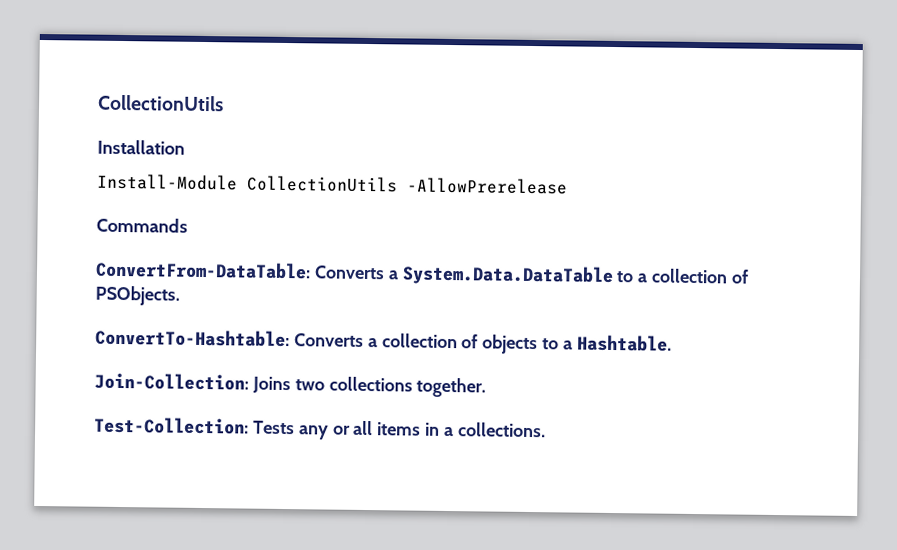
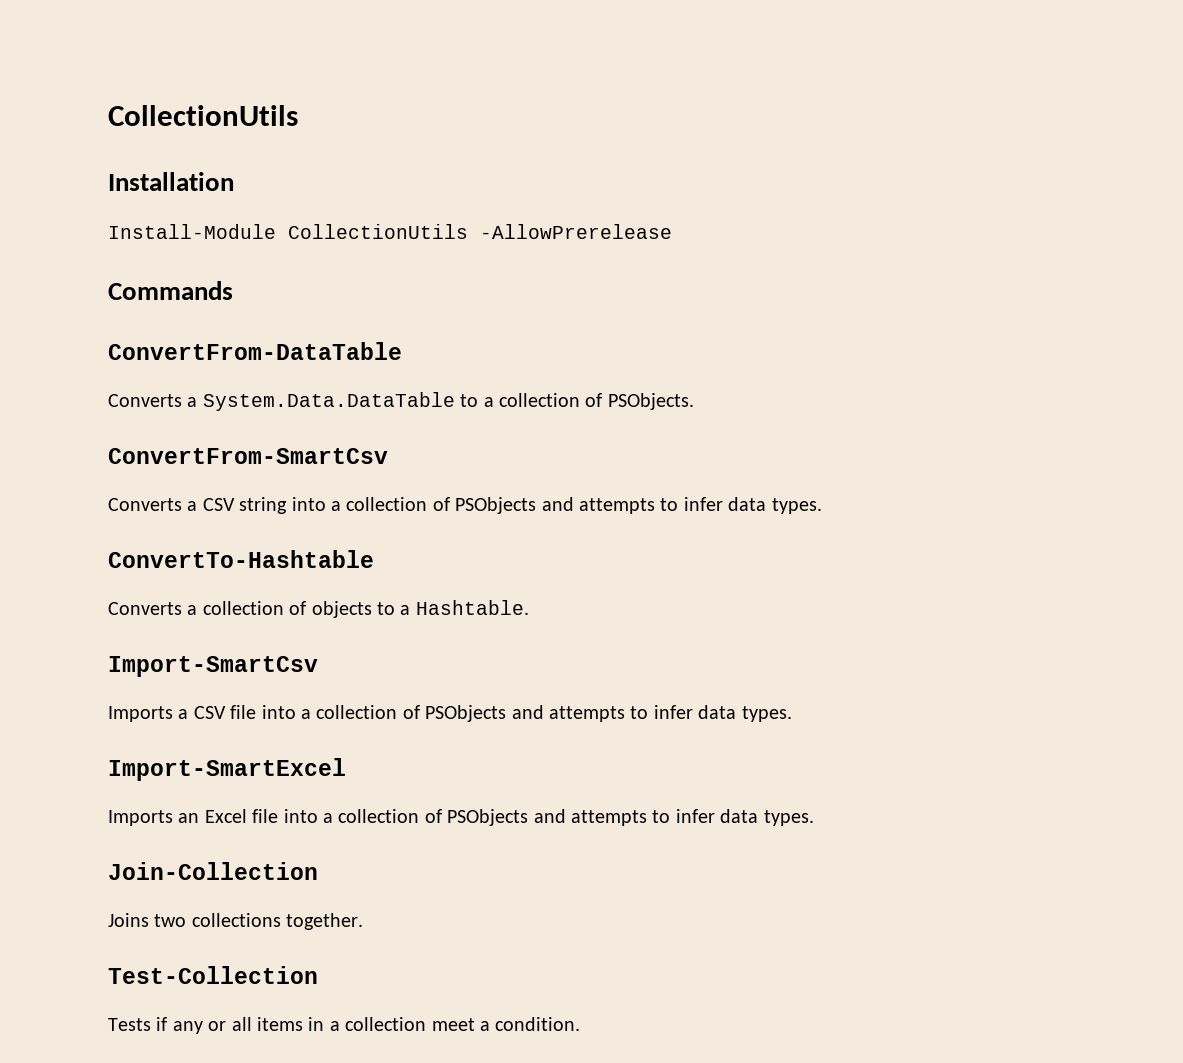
- ConvertFrom-DataTable: Converts a System.Data.DataTable to a collection of PSObjects.
+ ConvertFrom-DataTable
+ Converts a System.Data.DataTable to a collection of PSObjects.
- ConvertTo-Hashtable: Converts a collection of objects to a Hashtable.
+ ConvertFrom-SmartCsv
+ Converts a CSV string into a collection of PSObjects and attempts to infer data types.
+ ConvertTo-Hashtable
+ Converts a collection of objects to a Hashtable.
- Join-Collection: Joins two collections together.
+ Import-SmartCsv
+ Imports a CSV file into a collection of PSObjects and attempts to infer data types.
+ Import-SmartExcel
+ Imports an Excel file into a collection of PSObjects and attempts to infer data types.
+ Join-Collection
+ Joins two collections together.
- Test-Collection: Tests any or all items in a collections.
+ Test-Collection
+ Tests if any or all items in a collection meet a condition.

